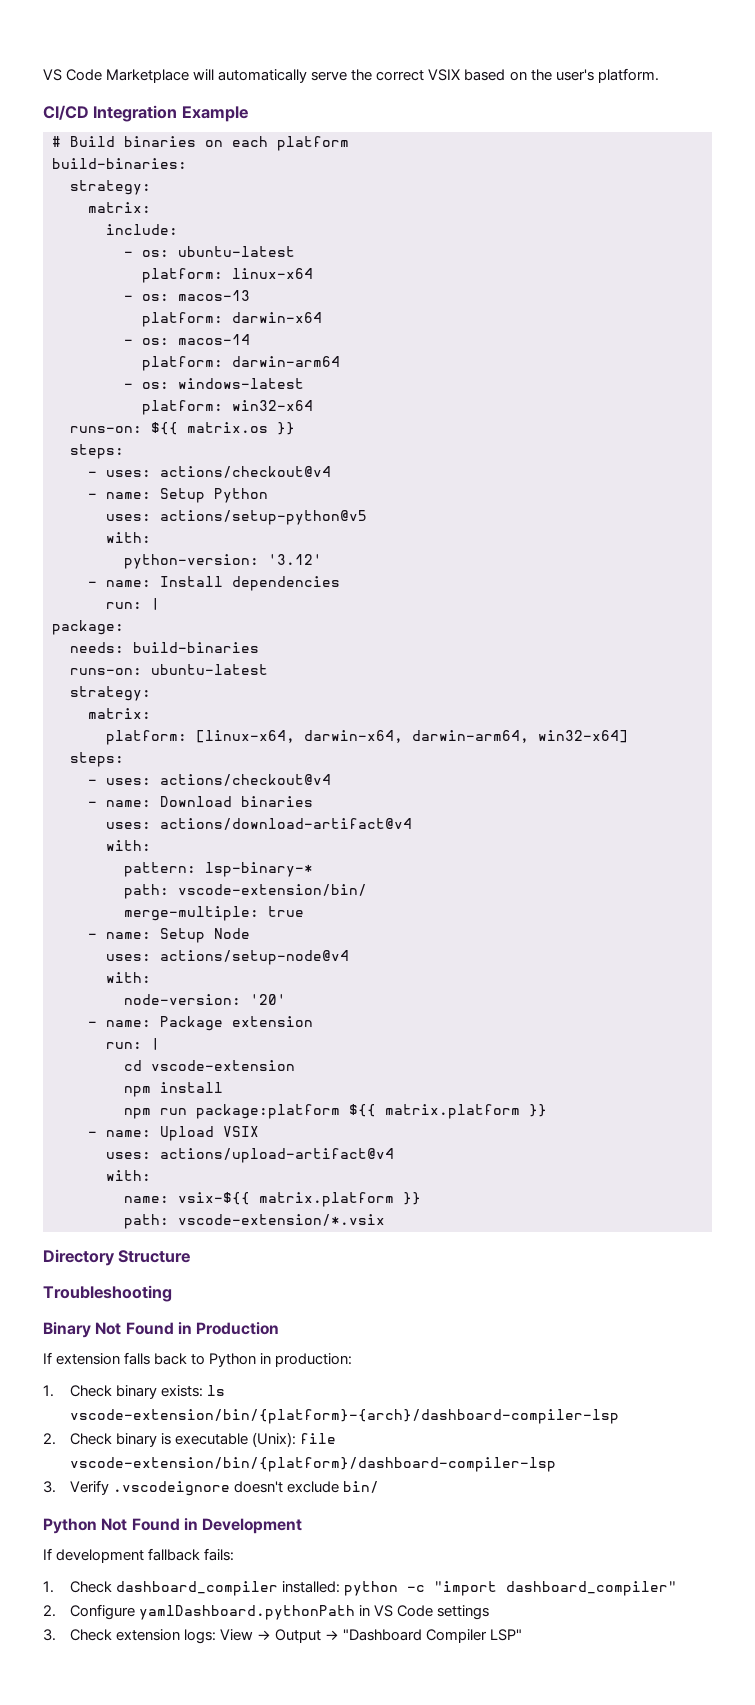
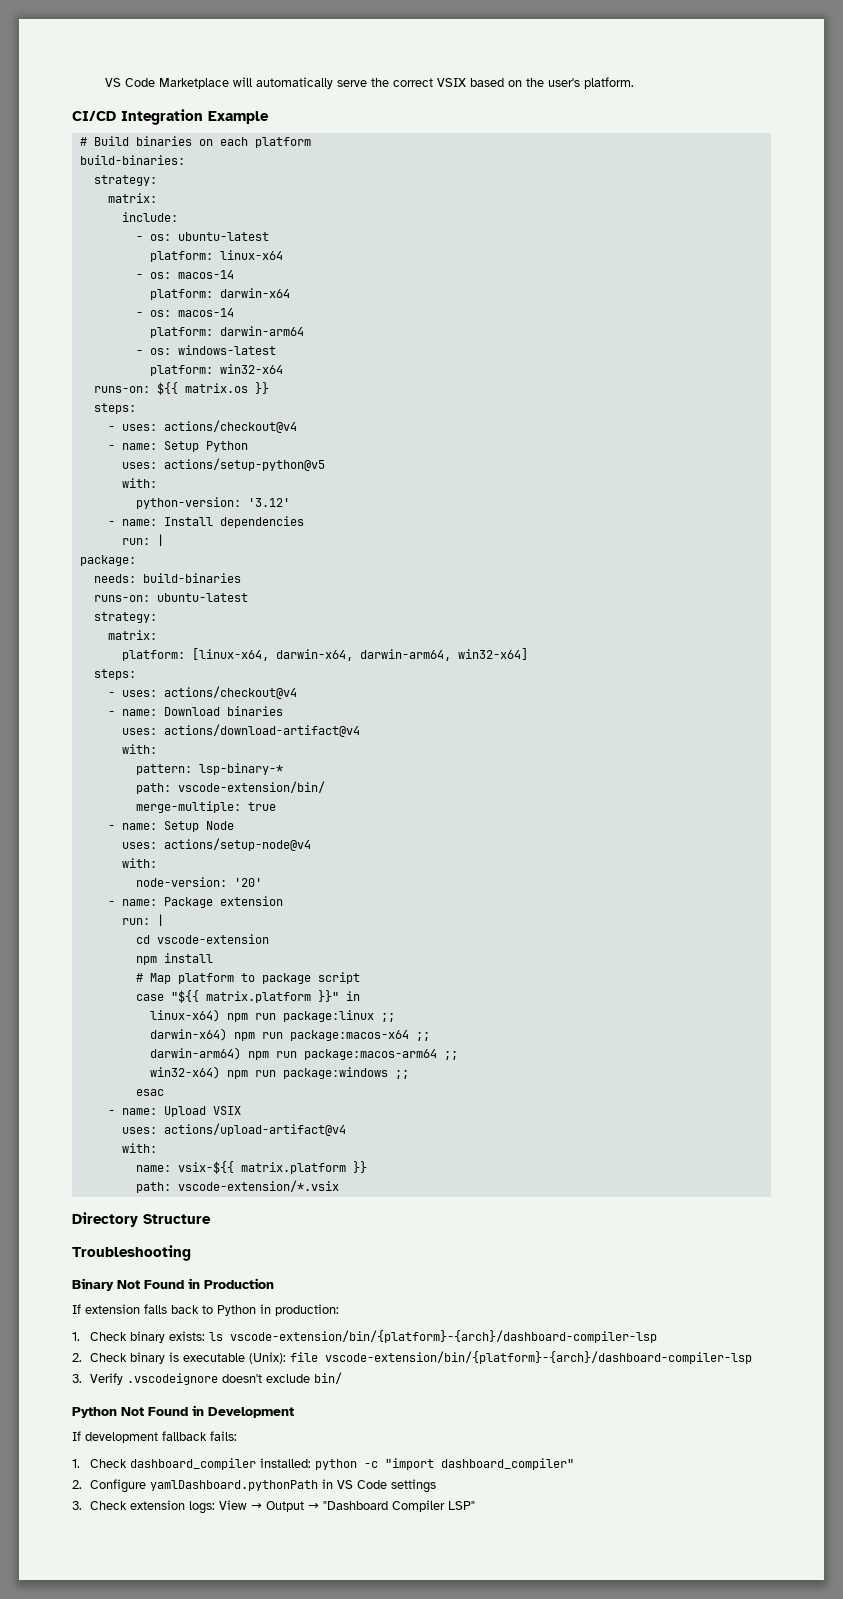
  platform: linux-x64
- - os: macos-13
+ - os: macos-14
- npm run package:platform ${{ matrix.platform }}
+ # Map platform to package script
+ case "${{ matrix.platform }}" in
+ linux-x64) npm run package:linux ;;
+ darwin-x64) npm run package:macos-x64 ;;
+ darwin-arm64) npm run package:macos-arm64 ;;
+ win32-x64) npm run package:windows ;;
+ esac
- 2. Check binary is executable (Unix): file vscode-extension/bin/{platform}/dashboard-compiler-lsp
+ 2. Check binary is executable (Unix): file vscode-extension/bin/{platform}-{arch}/dashboard-compiler-lsp

